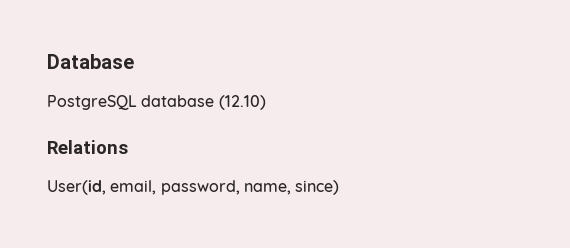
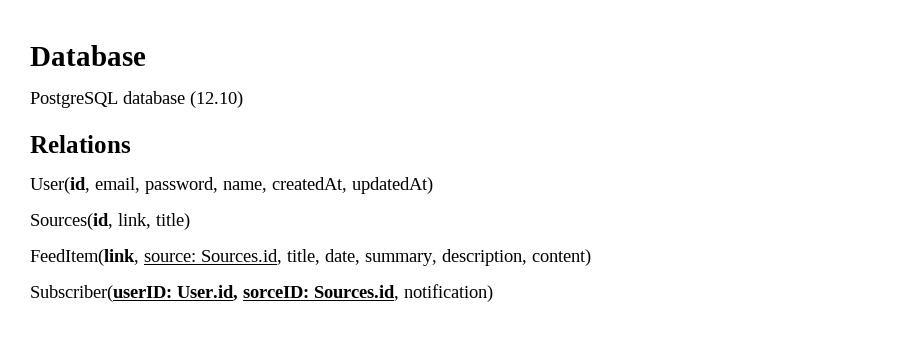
- User(id, email, password, name, since)
+ User(id, email, password, name, createdAt, updatedAt)
+ Sources(id, link, title)
+ FeedItem(link, source: Sources.id, title, date, summary, description, content)
+ Subscriber(userID: User.id, sorceID: Sources.id, notification)

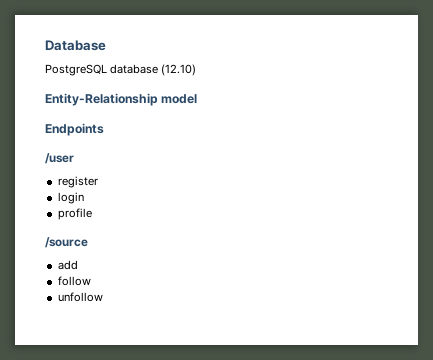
- Relations
- User(id, email, password, name, createdAt, updatedAt)
- Sources(id, link, title)
- FeedItem(link, source: Sources.id, title, date, summary, description, content)
- Subscriber(userID: User.id, sorceID: Sources.id, notification)
+ Entity-Relationship model
+ Endpoints
+ /user
+ register
+ login
+ profile
+ /source
+ add
+ follow
+ unfollow

